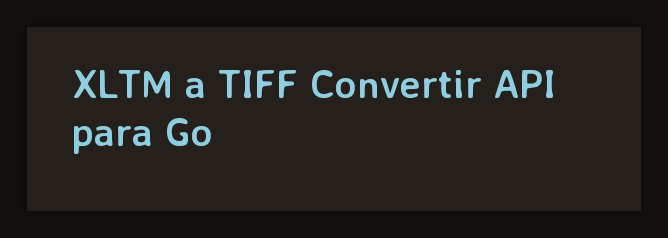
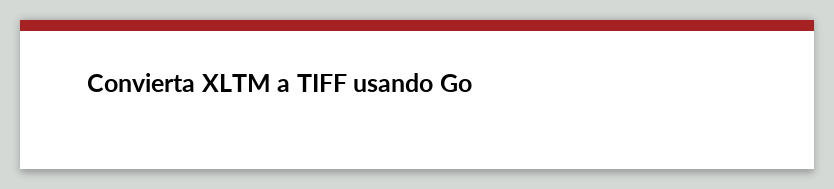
- XLTM a TIFF Convertir API para Go
+ Convierta XLTM a TIFF usando Go

